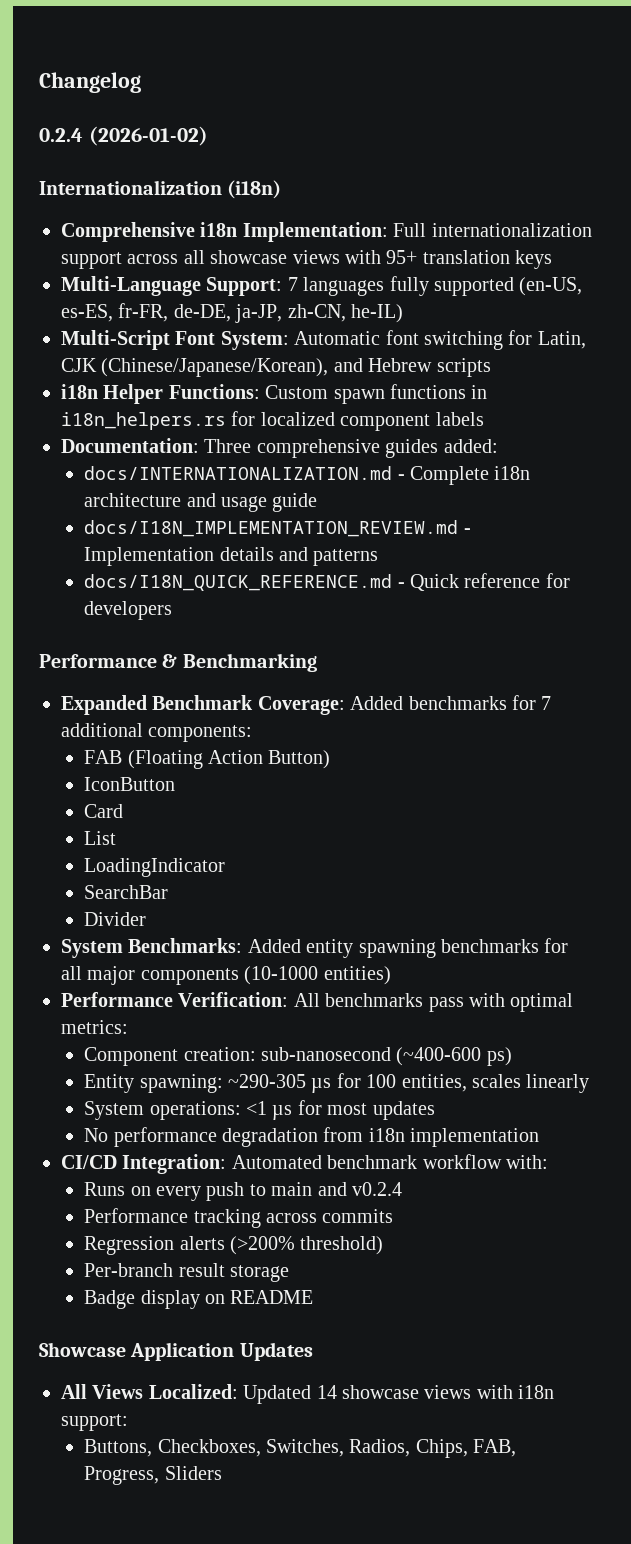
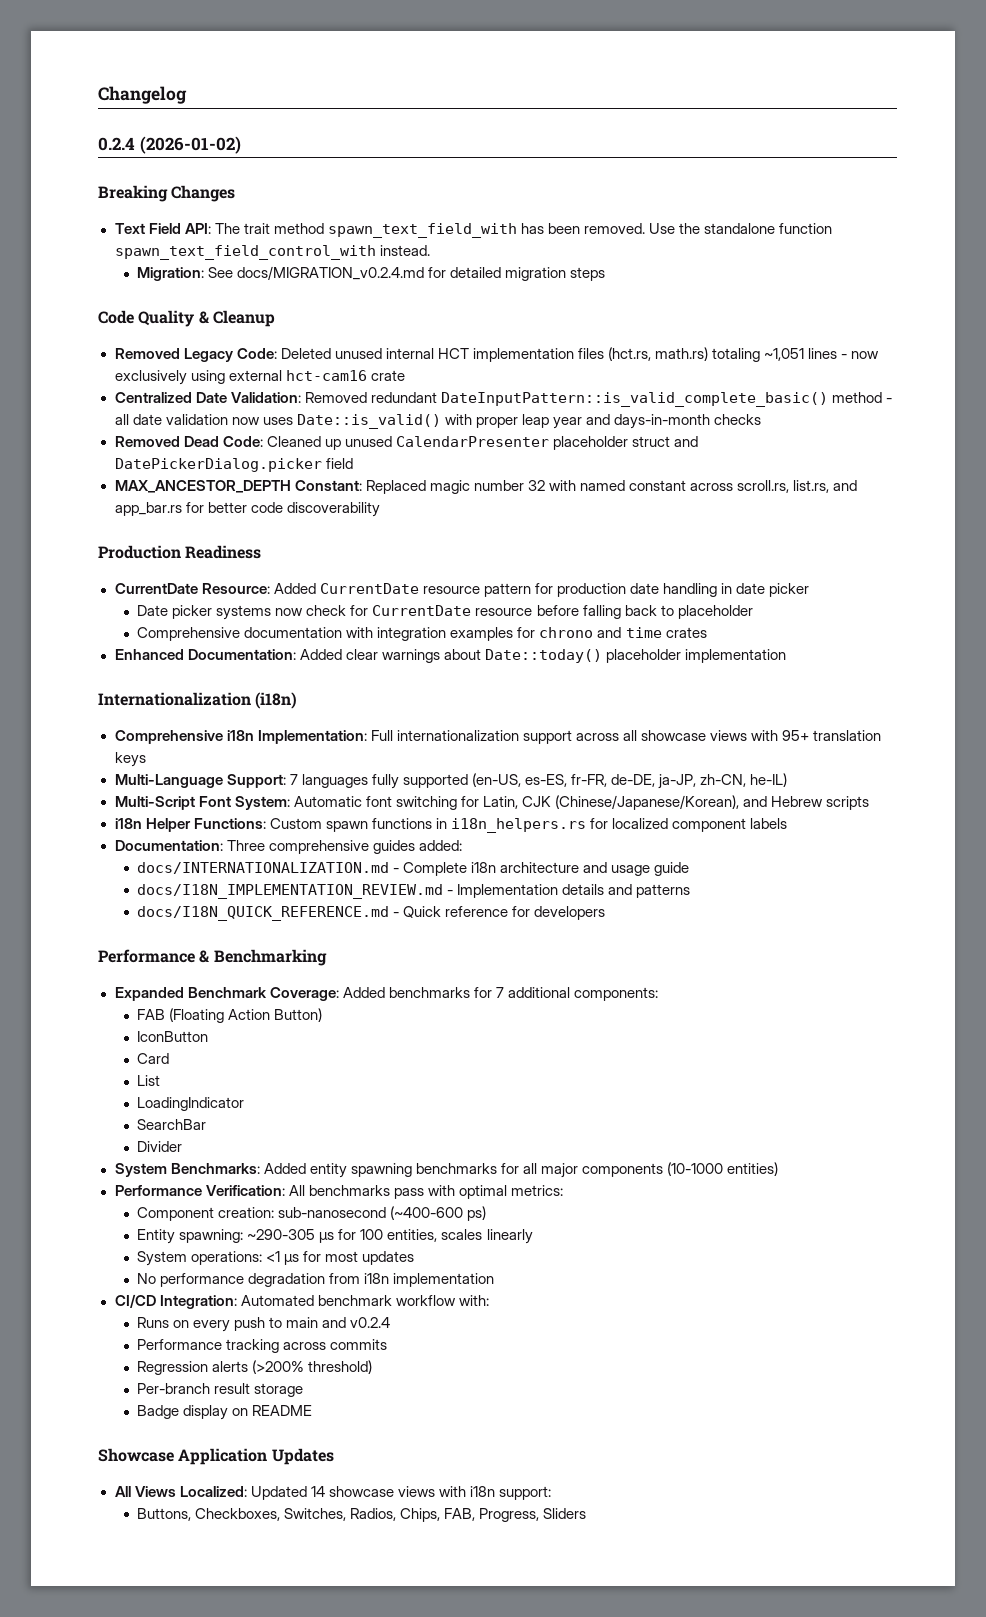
+ Breaking Changes
+ Text Field API: The trait method spawn_text_field_with has been removed. Use the standalone function spawn_text_field_control_with instead.
+ Migration: See docs/MIGRATION_v0.2.4.md for detailed migration steps
+ Code Quality & Cleanup
+ Removed Legacy Code: Deleted unused internal HCT implementation files (hct.rs, math.rs) totaling ~1,051 lines - now exclusively using external hct-cam16 crate
+ Centralized Date Validation: Removed redundant DateInputPattern::is_valid_complete_basic() method - all date validation now uses Date::is_valid() with proper leap year and days-in-month checks
+ Removed Dead Code: Cleaned up unused CalendarPresenter placeholder struct and DatePickerDialog.picker field
+ MAX_ANCESTOR_DEPTH Constant: Replaced magic number 32 with named constant across scroll.rs, list.rs, and app_bar.rs for better code discoverability
+ Production Readiness
+ CurrentDate Resource: Added CurrentDate resource pattern for production date handling in date picker
+ Date picker systems now check for CurrentDate resource before falling back to placeholder
+ Comprehensive documentation with integration examples for chrono and time crates
+ Enhanced Documentation: Added clear warnings about Date::today() placeholder implementation

